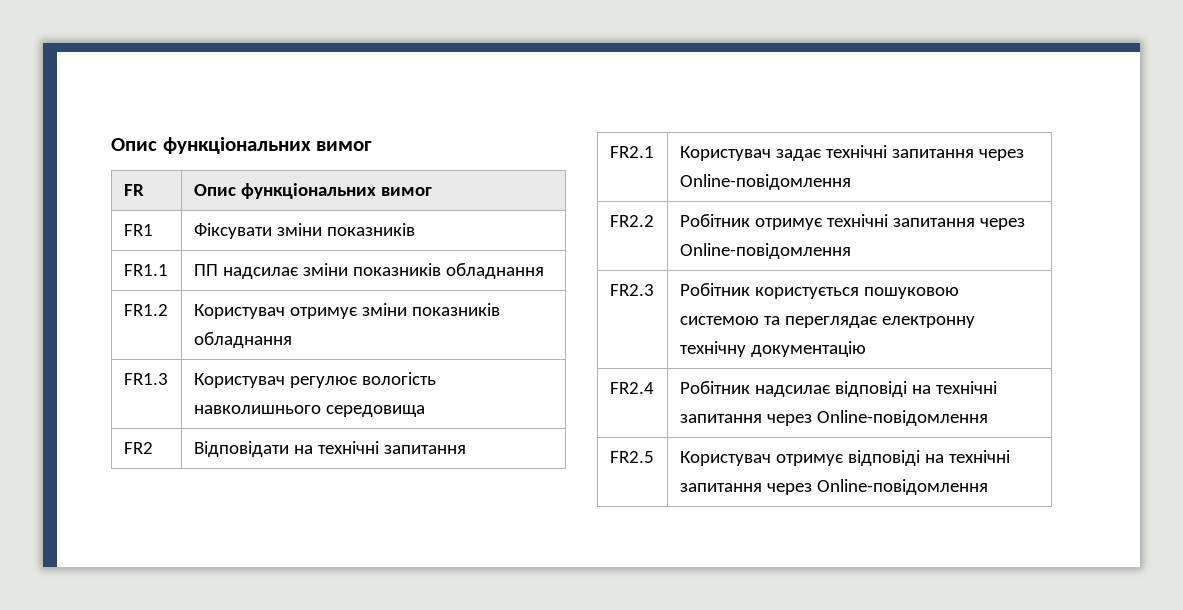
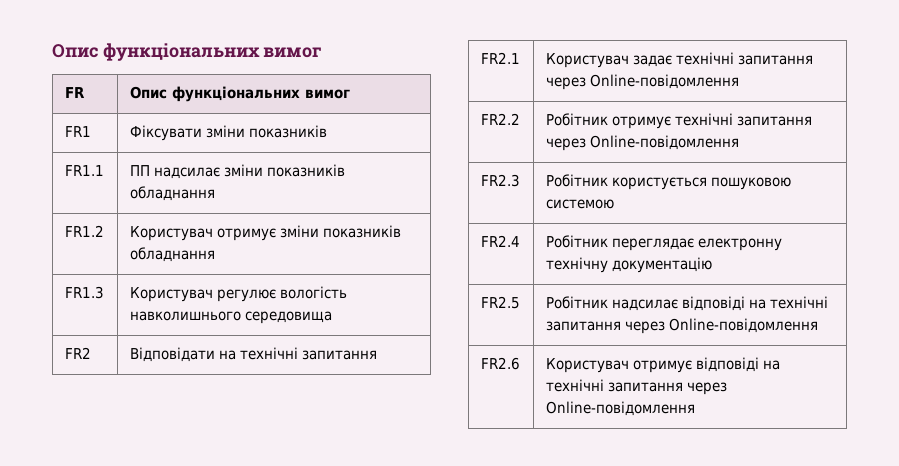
- FR2.3 | Робітник користується пошуковою системою та переглядає електронну технічну документацію
+ FR2.3 | Робітник користується пошуковою системою
+ FR2.4 | Робітник переглядає електронну технічну документацію
- FR2.4 | Робітник надсилає відповіді на технічні запитання через Online-повідомлення
+ FR2.5 | Робітник надсилає відповіді на технічні запитання через Online-повідомлення
- FR2.5 | Користувач отримує відповіді на технічні запитання через Online-повідомлення
+ FR2.6 | Користувач отримує відповіді на технічні запитання через Online-повідомлення

